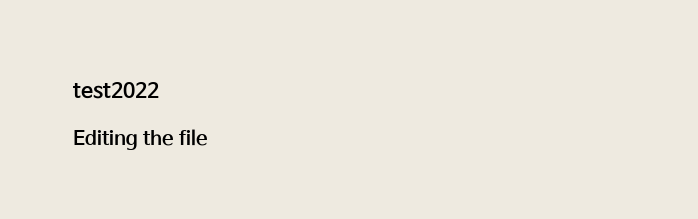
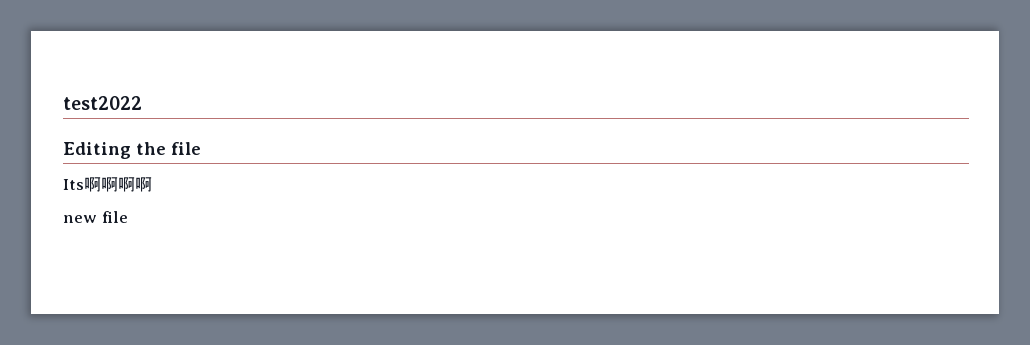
+ Its啊啊啊啊
+ new file

